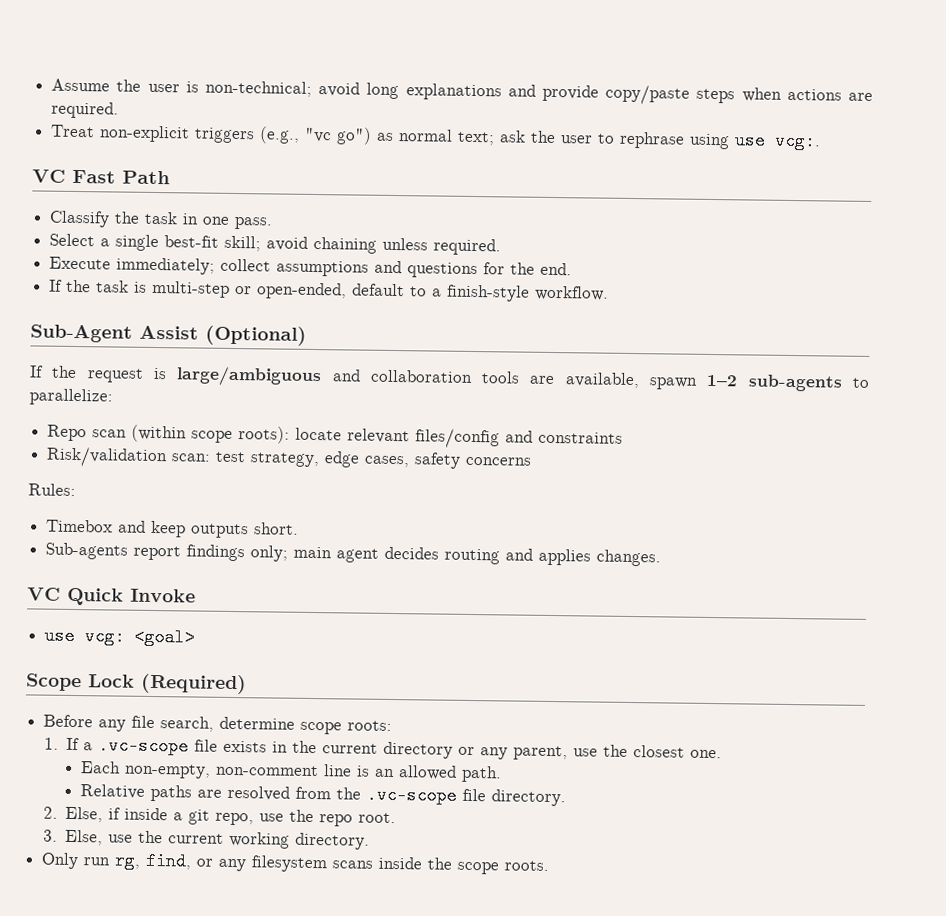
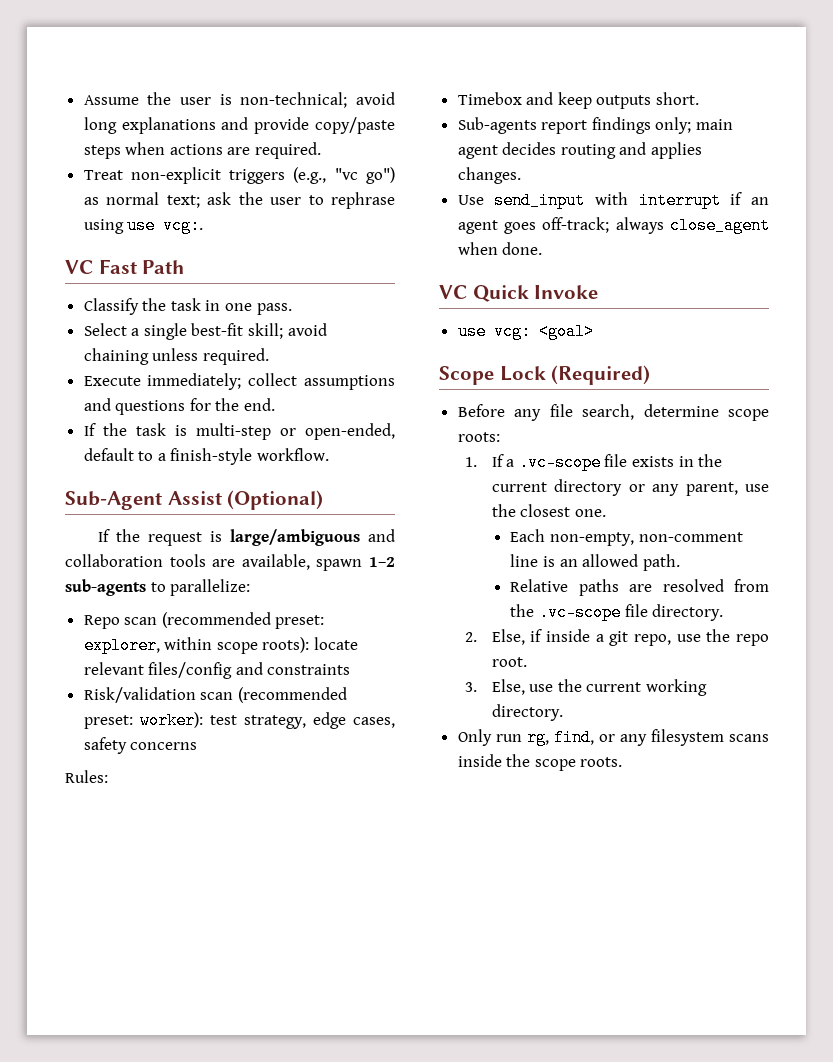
- Repo scan (within scope roots): locate relevant files/config and constraints
+ Repo scan (recommended preset: explorer, within scope roots): locate relevant files/config and constraints
- Risk/validation scan: test strategy, edge cases, safety concerns
+ Risk/validation scan (recommended preset: worker): test strategy, edge cases, safety concerns
+ Use send_input with interrupt if an agent goes off-track; always close_agent when done.

